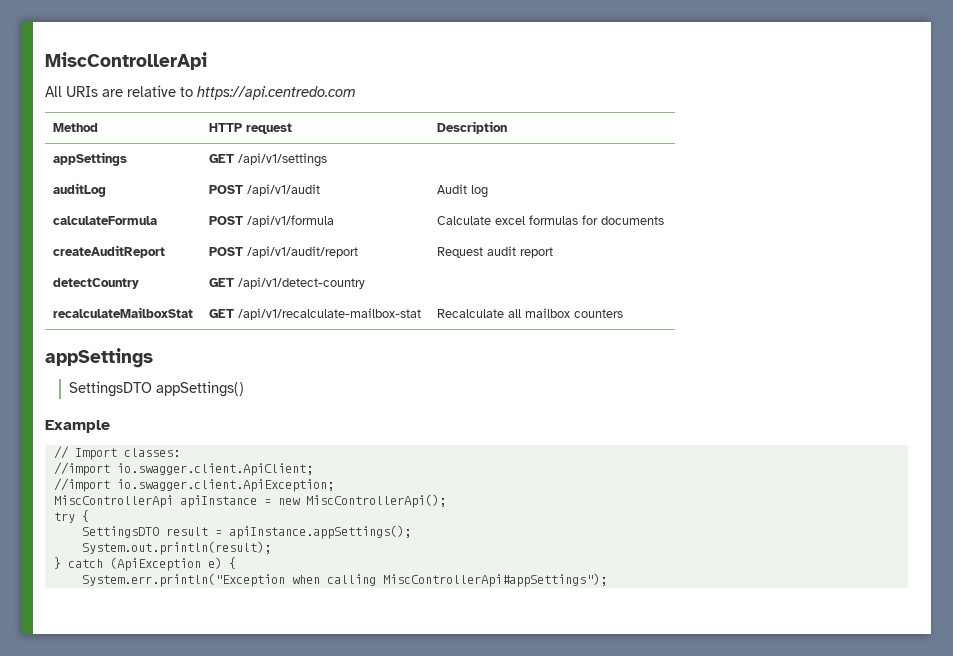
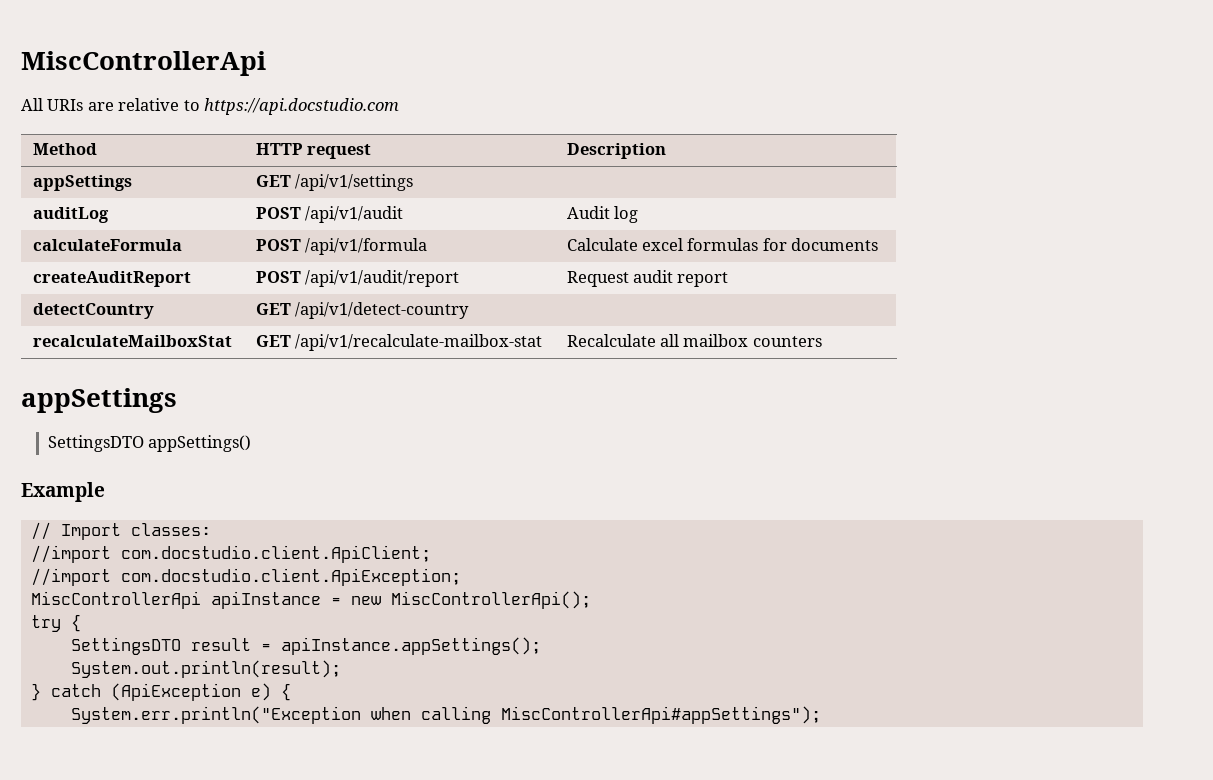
- All URIs are relative to https://api.centredo.com
+ All URIs are relative to https://api.docstudio.com
- //import io.swagger.client.ApiClient;
- //import io.swagger.client.ApiException;
+ //import com.docstudio.client.ApiClient;
+ //import com.docstudio.client.ApiException;

